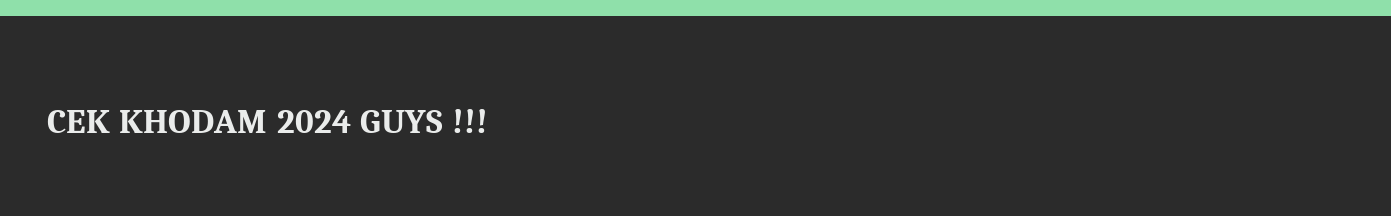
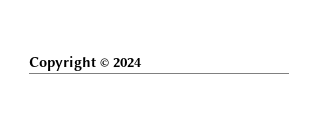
- CEK KHODAM 2024 GUYS !!!
+ Copyright © 2024

